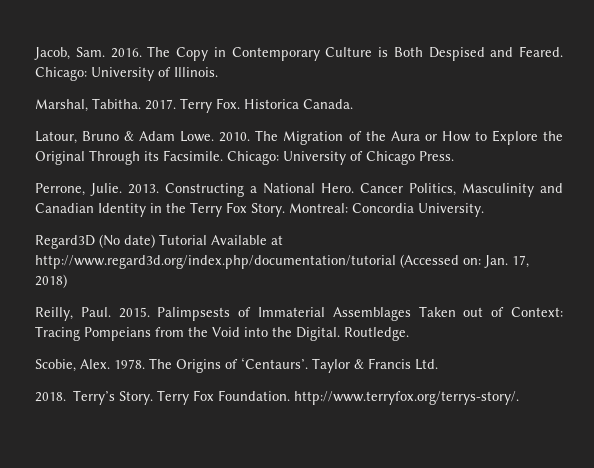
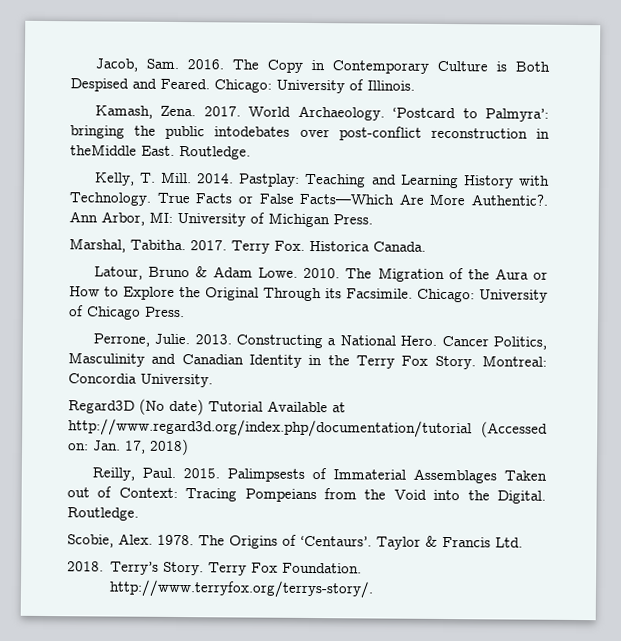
+ Kamash, Zena. 2017. World Archaeology. ‘Postcard to Palmyra’: bringing the public intodebates over post-conflict reconstruction in theMiddle East. Routledge.
+ Kelly, T. Mill. 2014. Pastplay: Teaching and Learning History with Technology. True Facts or False Facts—Which Are More Authentic?. Ann Arbor, MI: University of Michigan Press.

